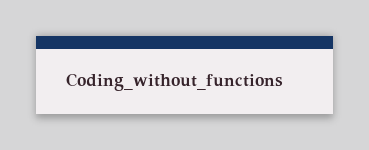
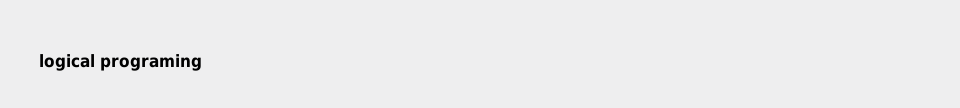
- Coding_without_functions
+ logical programing

